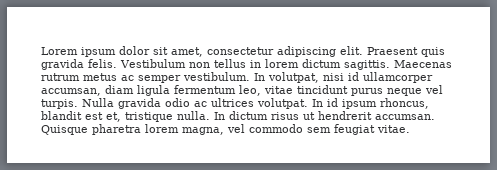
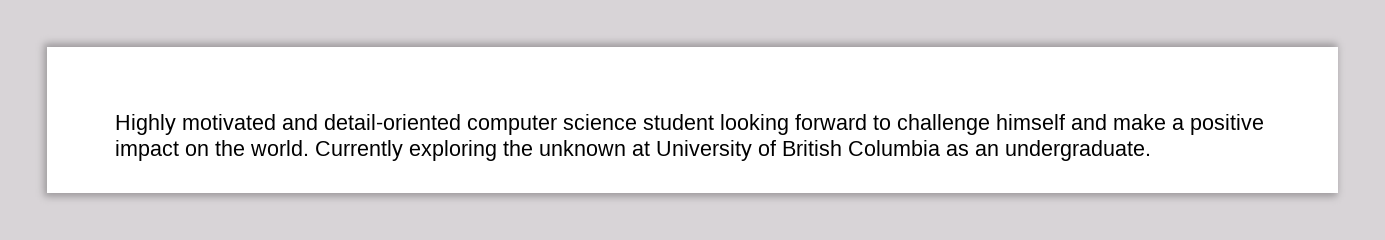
- Lorem ipsum dolor sit amet, consectetur adipiscing elit. Praesent quis gravida felis. Vestibulum non tellus in lorem dictum sagittis. Maecenas rutrum metus ac semper vestibulum. In volutpat, nisi id ullamcorper accumsan, diam ligula fermentum leo, vitae tincidunt purus neque vel turpis. Nulla gravida odio ac ultrices volutpat. In id ipsum rhoncus, blandit est et, tristique nulla. In dictum risus ut hendrerit accumsan. Quisque pharetra lorem magna, vel commodo sem feugiat vitae.
+ Highly motivated and detail-oriented computer science student looking forward to challenge himself and make a positive impact on the world. Currently exploring the unknown at University of British Columbia as an undergraduate.

